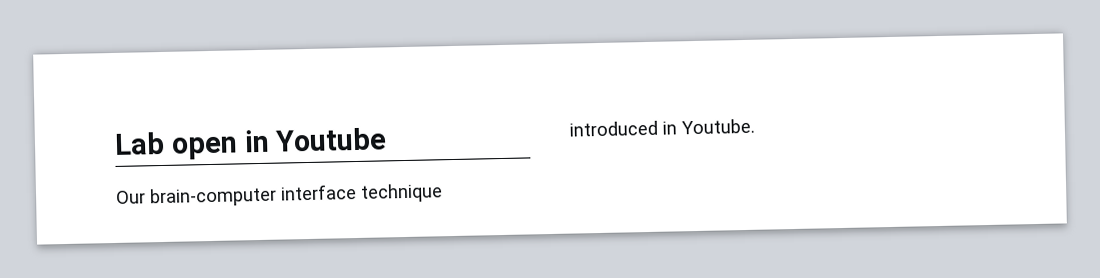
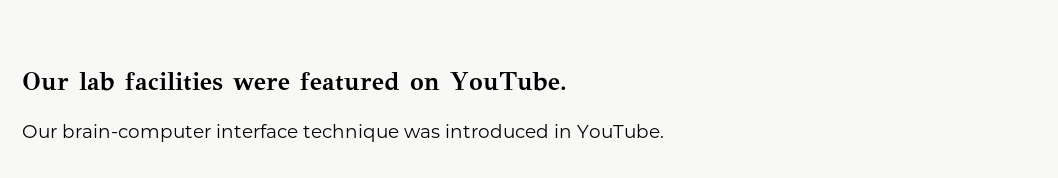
- Lab open in Youtube
+ Our lab facilities were featured on YouTube.
- Our brain-computer interface technique introduced in Youtube.
+ Our brain-computer interface technique was introduced in YouTube.

